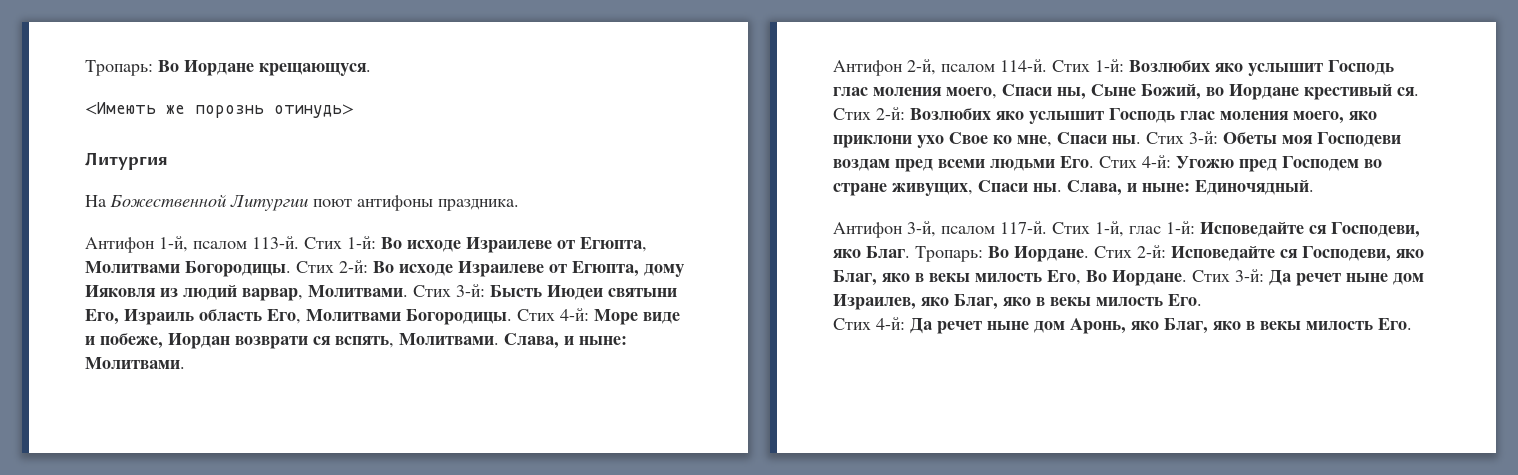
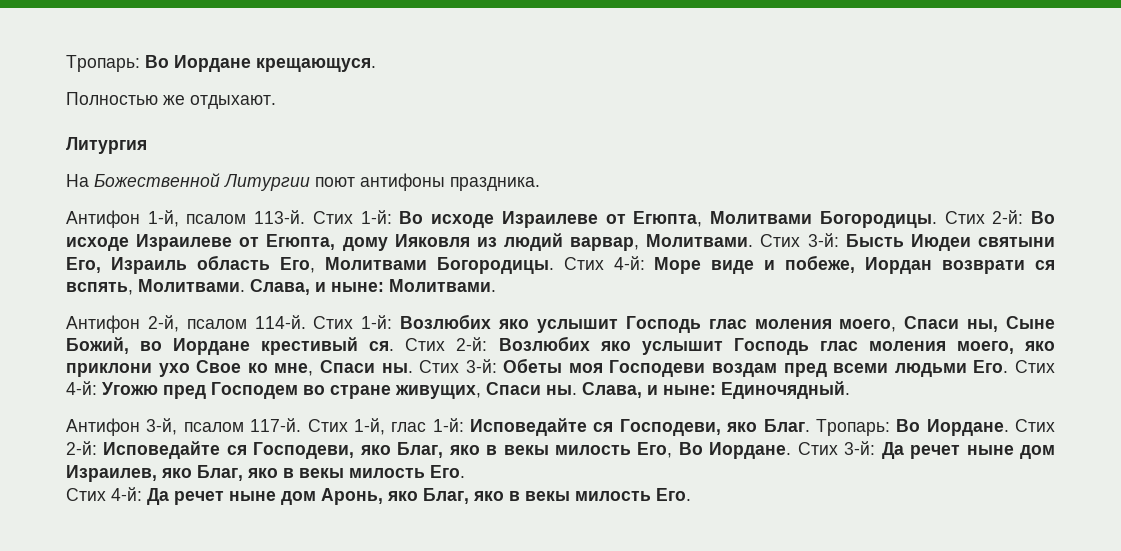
- <Имеють же порознь отинудь>
+ Полностью же отдыхают.

